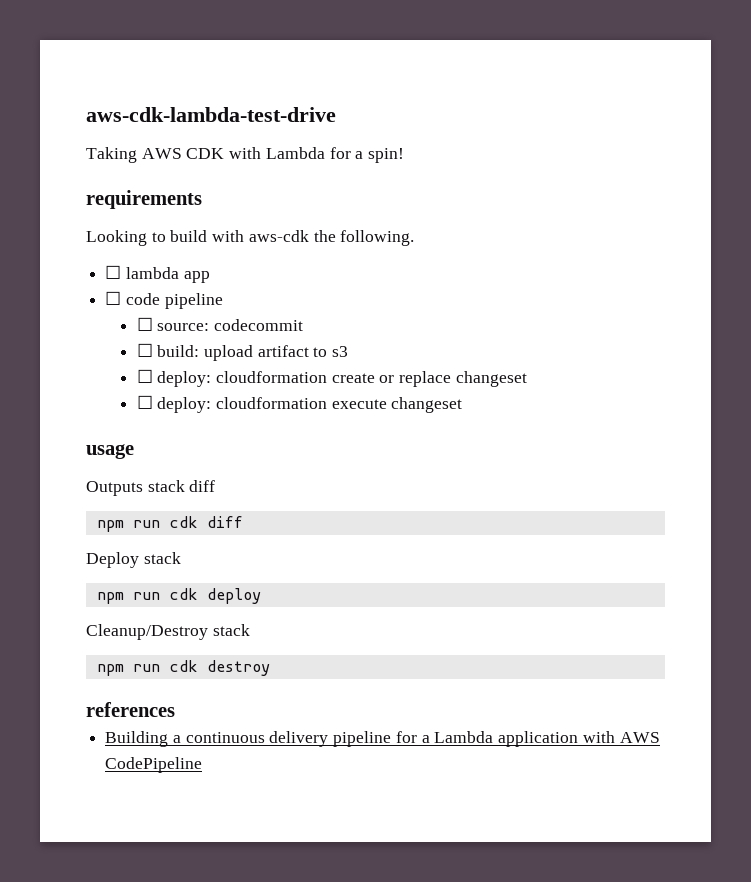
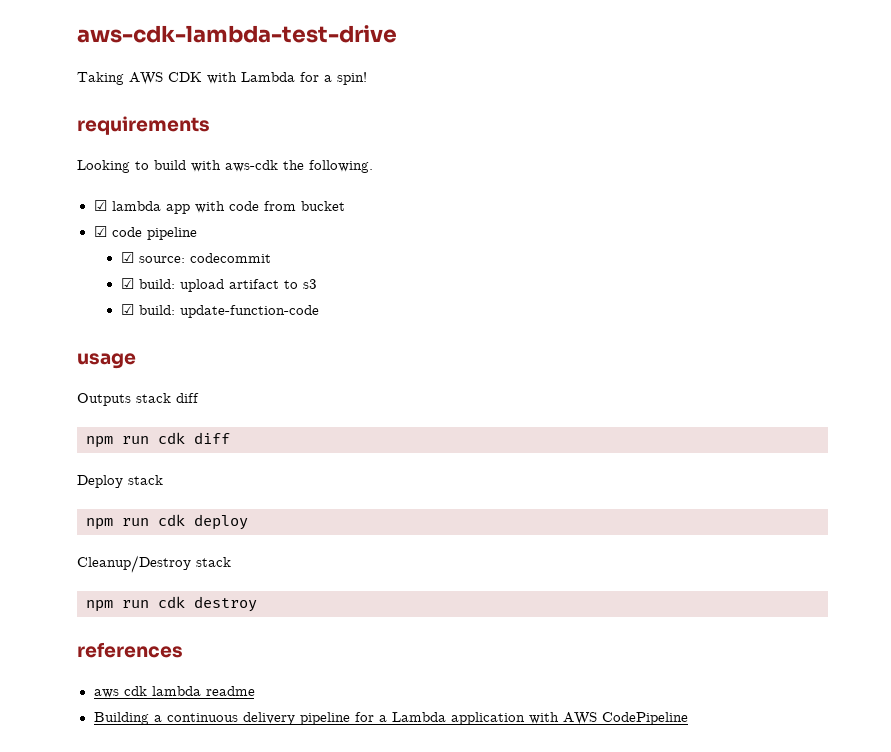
- ☐ lambda app
- ☐ code pipeline
+ ☑ lambda app with code from bucket
+ ☑ code pipeline
- ☐ source: codecommit
+ ☑ source: codecommit
- ☐ build: upload artifact to s3
+ ☑ build: upload artifact to s3
- ☐ deploy: cloudformation create or replace changeset
- ☐ deploy: cloudformation execute changeset
+ ☑ build: update-function-code
+ aws cdk lambda readme

